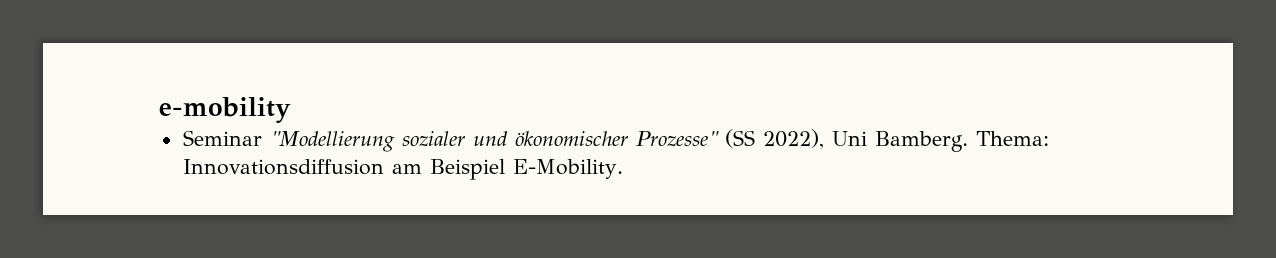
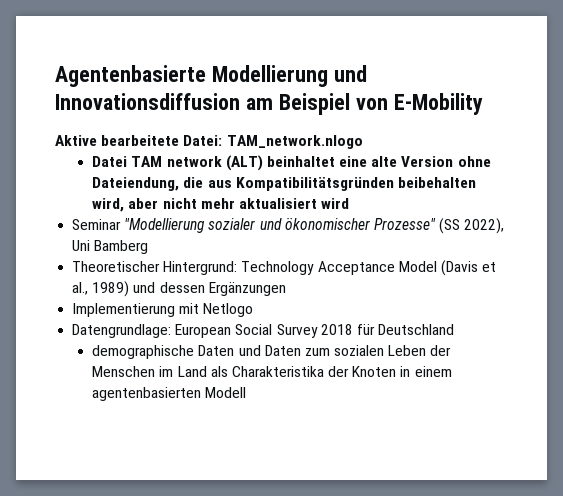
- e-mobility
+ Agentenbasierte Modellierung und Innovationsdiffusion am Beispiel von E-Mobility
+ Aktive bearbeitete Datei: TAM_network.nlogo
+ Datei TAM network (ALT) beinhaltet eine alte Version ohne Dateiendung, die aus Kompatibilitätsgründen beibehalten wird, aber nicht mehr aktualisiert wird
- Seminar "Modellierung sozialer und ökonomischer Prozesse" (SS 2022), Uni Bamberg. Thema: Innovationsdiffusion am Beispiel E-Mobility.
+ Seminar "Modellierung sozialer und ökonomischer Prozesse" (SS 2022), Uni Bamberg
+ Theoretischer Hintergrund: Technology Acceptance Model (Davis et al., 1989) und dessen Ergänzungen
+ Implementierung mit Netlogo
+ Datengrundlage: European Social Survey 2018 für Deutschland
+ demographische Daten und Daten zum sozialen Leben der Menschen im Land als Charakteristika der Knoten in einem agentenbasierten Modell

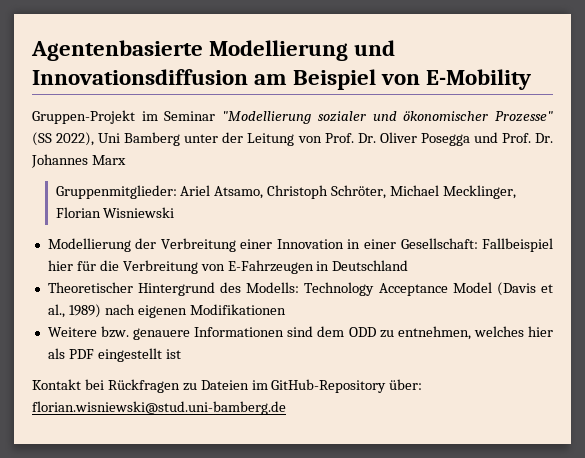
- Aktive bearbeitete Datei: TAM_network.nlogo
- Datei TAM network (ALT) beinhaltet eine alte Version ohne Dateiendung, die aus Kompatibilitätsgründen beibehalten wird, aber nicht mehr aktualisiert wird
- Seminar "Modellierung sozialer und ökonomischer Prozesse" (SS 2022), Uni Bamberg
- Theoretischer Hintergrund: Technology Acceptance Model (Davis et al., 1989) und dessen Ergänzungen
- Implementierung mit Netlogo
- Datengrundlage: European Social Survey 2018 für Deutschland
- demographische Daten und Daten zum sozialen Leben der Menschen im Land als Charakteristika der Knoten in einem agentenbasierten Modell
+ Gruppen-Projekt im Seminar "Modellierung sozialer und ökonomischer Prozesse" (SS 2022), Uni Bamberg unter der Leitung von Prof. Dr. Oliver Posegga und Prof. Dr. Johannes Marx
+ Gruppenmitglieder: Ariel Atsamo, Christoph Schröter, Michael Mecklinger, Florian Wisniewski
+ Modellierung der Verbreitung einer Innovation in einer Gesellschaft: Fallbeispiel hier für die Verbreitung von E-Fahrzeugen in Deutschland
+ Theoretischer Hintergrund des Modells: Technology Acceptance Model (Davis et al., 1989) nach eigenen Modifikationen
+ Weitere bzw. genauere Informationen sind dem ODD zu entnehmen, welches hier als PDF eingestellt ist
+ Kontakt bei Rückfragen zu Dateien im GitHub-Repository über: florian.wisniewski@stud.uni-bamberg.de

